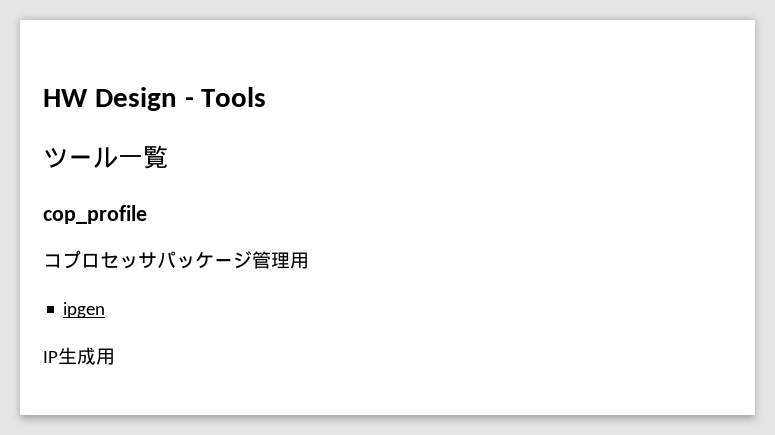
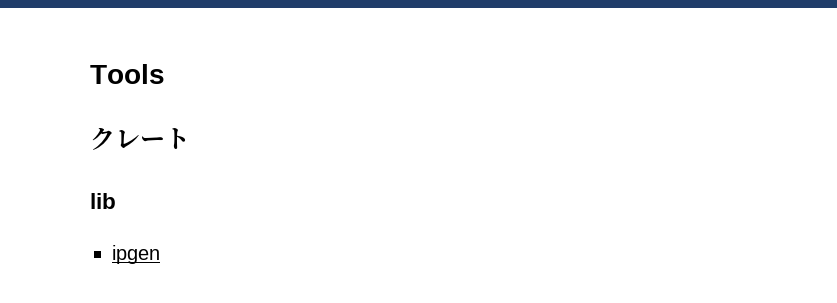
- HW Design - Tools
- ツール一覧
- cop_profile
- コプロセッサパッケージ管理用
+ Tools
+ クレート
+ lib
- IP生成用

